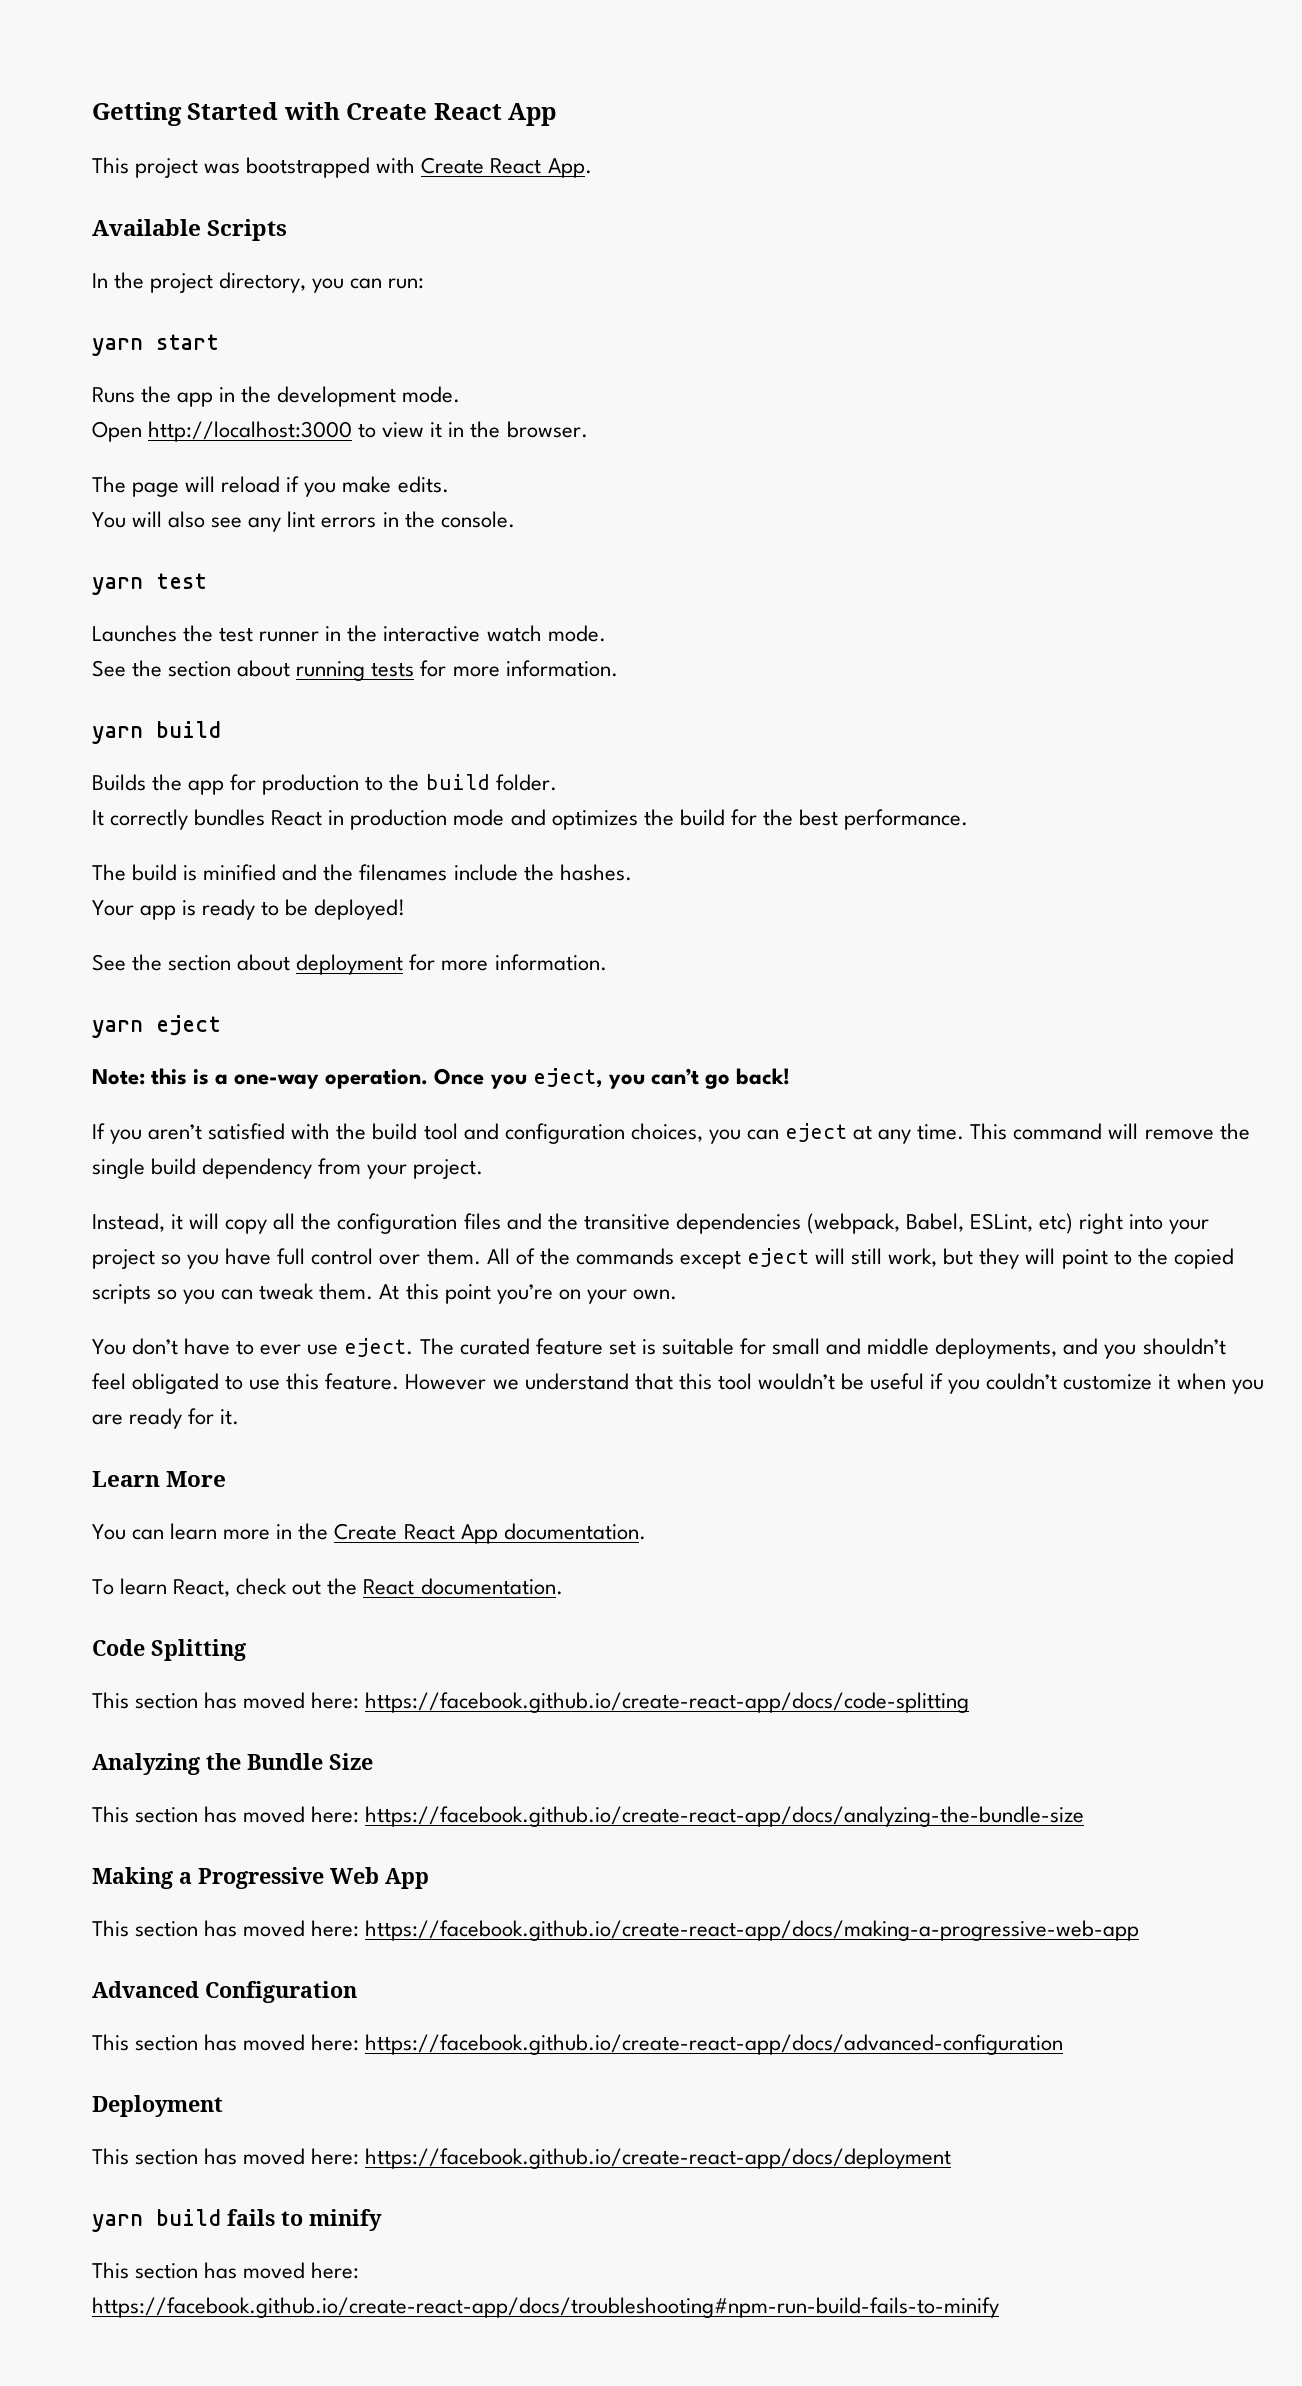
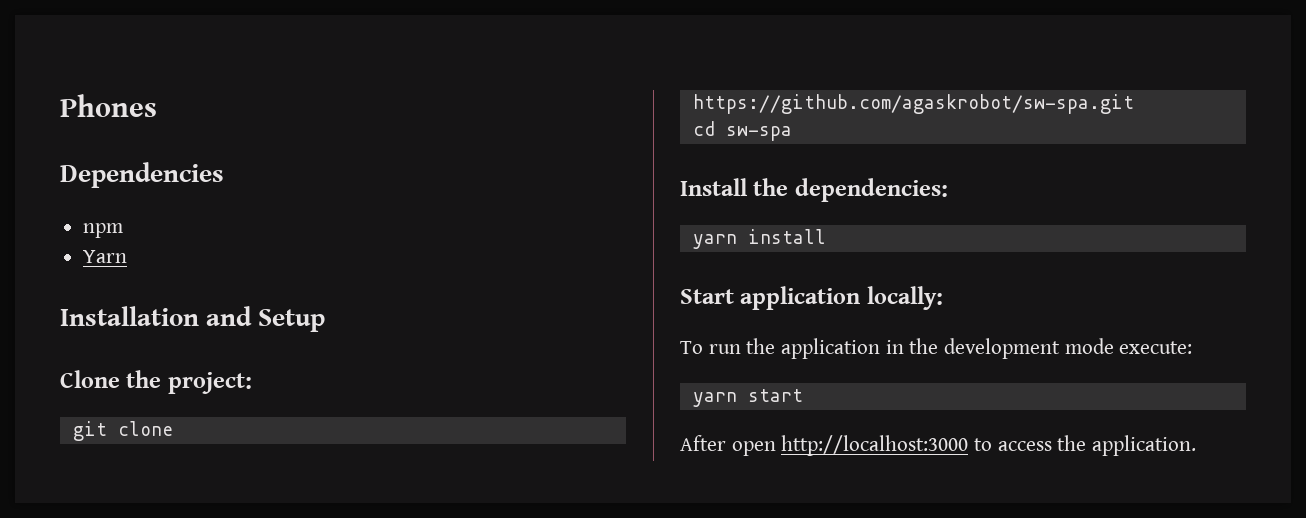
- Getting Started with Create React App
- This project was bootstrapped with Create React App.
- Available Scripts
- In the project directory, you can run:
+ Phones
+ Dependencies
+ npm
+ Yarn
+ Installation and Setup
+ Clone the project:
+ git clone https://github.com/agaskrobot/sw-spa.git
+ cd sw-spa
+ Install the dependencies:
+ yarn install
+ Start application locally:
+ To run the application in the development mode execute:
  yarn start
- Runs the app in the development mode.
- Open http://localhost:3000 to view it in the browser.
- The page will reload if you make edits.
- You will also see any lint errors in the console.
- yarn test
- Launches the test runner in the interactive watch mode.
- See the section about running tests for more information.
- yarn build
- Builds the app for production to the build folder.
- It correctly bundles React in production mode and optimizes the build for the best performance.
- The build is minified and the filenames include the hashes.
- Your app is ready to be deployed!
- See the section about deployment for more information.
- yarn eject
- Note: this is a one-way operation. Once you eject, you can’t go back!
- If you aren’t satisfied with the build tool and configuration choices, you can eject at any time. This command will remove the single build dependency from your project.
- Instead, it will copy all the configuration files and the transitive dependencies (webpack, Babel, ESLint, etc) right into your project so you have full control over them. All of the commands except eject will still work, but they will point to the copied scripts so you can tweak them. At this point you’re on your own.
- You don’t have to ever use eject. The curated feature set is suitable for small and middle deployments, and you shouldn’t feel obligated to use this feature. However we understand that this tool wouldn’t be useful if you couldn’t customize it when you are ready for it.
- Learn More
- You can learn more in the Create React App documentation.
- To learn React, check out the React documentation.
- Code Splitting
- This section has moved here: https://facebook.github.io/create-react-app/docs/code-splitting
- Analyzing the Bundle Size
- This section has moved here: https://facebook.github.io/create-react-app/docs/analyzing-the-bundle-size
- Making a Progressive Web App
- This section has moved here: https://facebook.github.io/create-react-app/docs/making-a-progressive-web-app
- Advanced Configuration
- This section has moved here: https://facebook.github.io/create-react-app/docs/advanced-configuration
- Deployment
- This section has moved here: https://facebook.github.io/create-react-app/docs/deployment
- yarn build fails to minify
- This section has moved here: https://facebook.github.io/create-react-app/docs/troubleshooting#npm-run-build-fails-to-minify
+ After open http://localhost:3000 to access the application.

